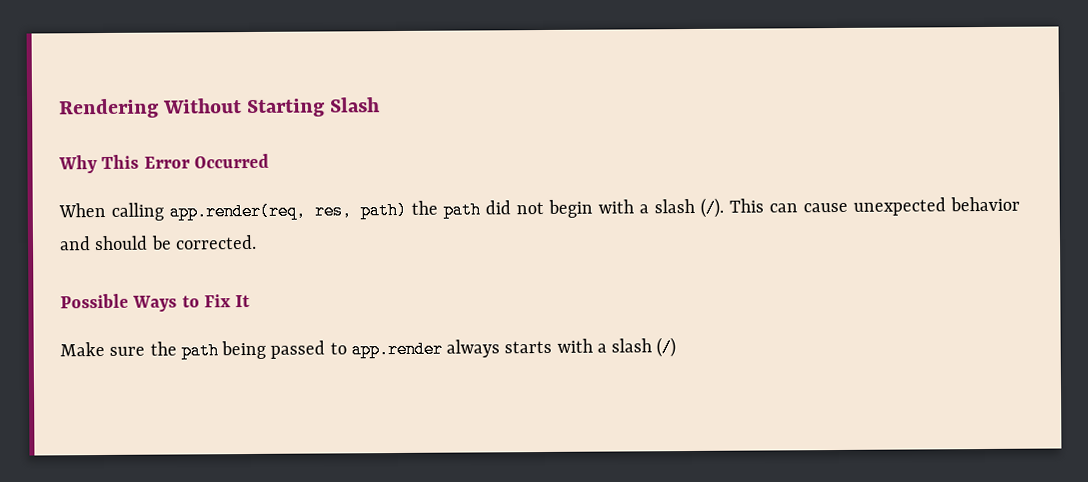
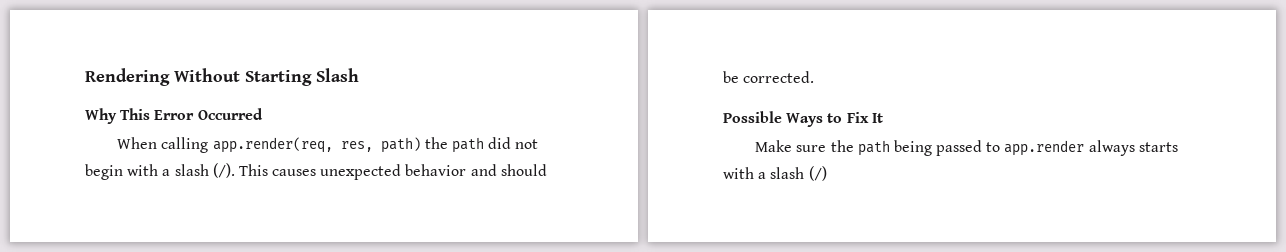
- This can cause unexpected behavior and should be corrected.
+ This causes unexpected behavior and should be corrected.

